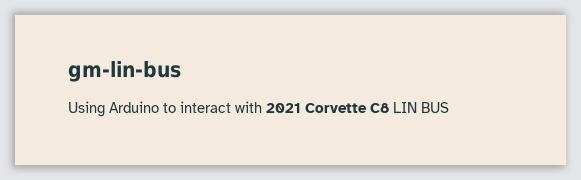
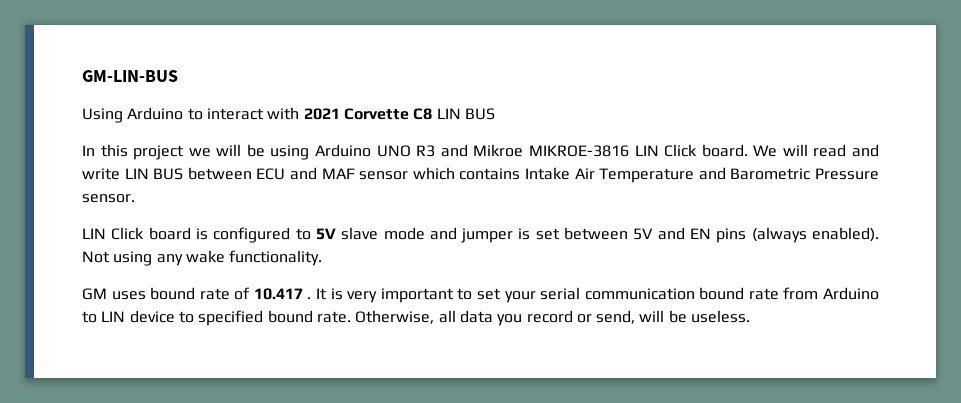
- gm-lin-bus
+ GM-LIN-BUS
+ In this project we will be using Arduino UNO R3 and Mikroe MIKROE-3816 LIN Click board. We will read and write LIN BUS between ECU and MAF sensor which contains Intake Air Temperature and Barometric Pressure sensor.
+ LIN Click board is configured to 5V slave mode and jumper is set between 5V and EN pins (always enabled). Not using any wake functionality.
+ GM uses bound rate of 10.417 . It is very important to set your serial communication bound rate from Arduino to LIN device to specified bound rate. Otherwise, all data you record or send, will be useless.

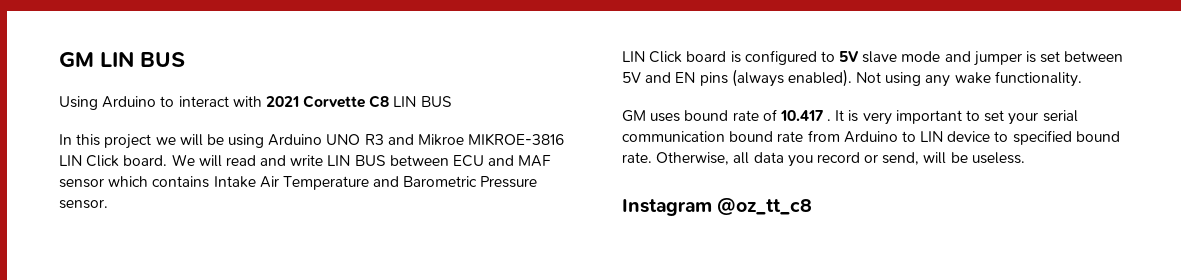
- GM-LIN-BUS
+ GM LIN BUS
+ Instagram @oz_tt_c8

